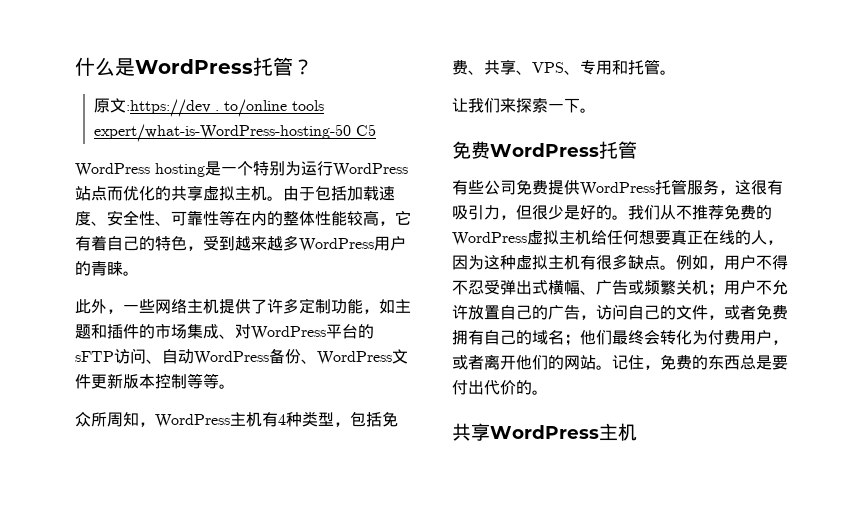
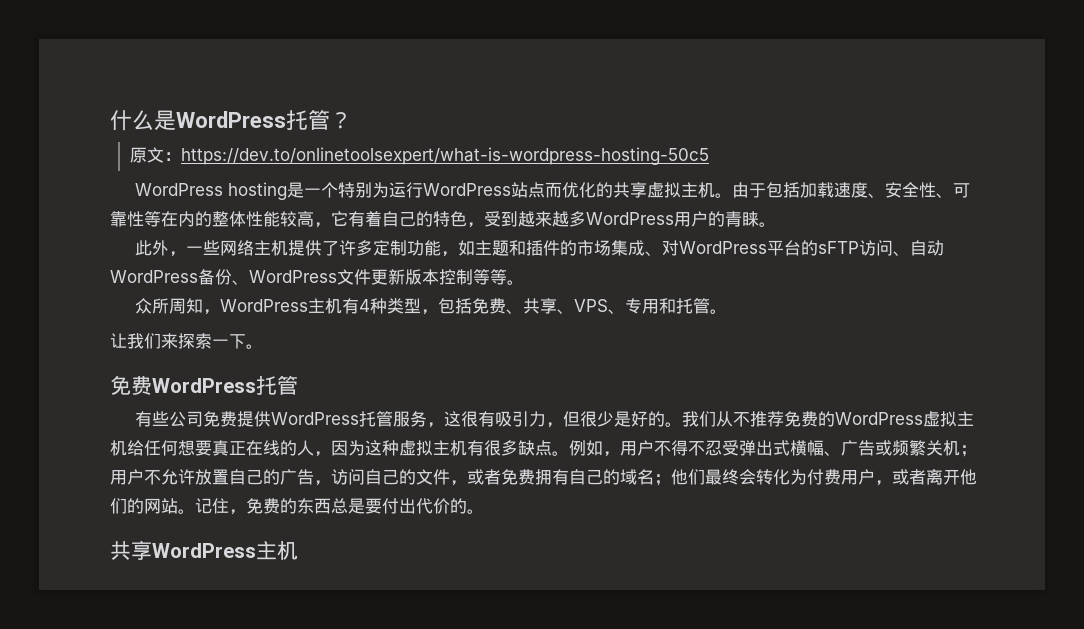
- 原文:https://dev . to/online tools expert/what-is-WordPress-hosting-50 C5
+ 原文：https://dev.to/onlinetoolsexpert/what-is-wordpress-hosting-50c5

